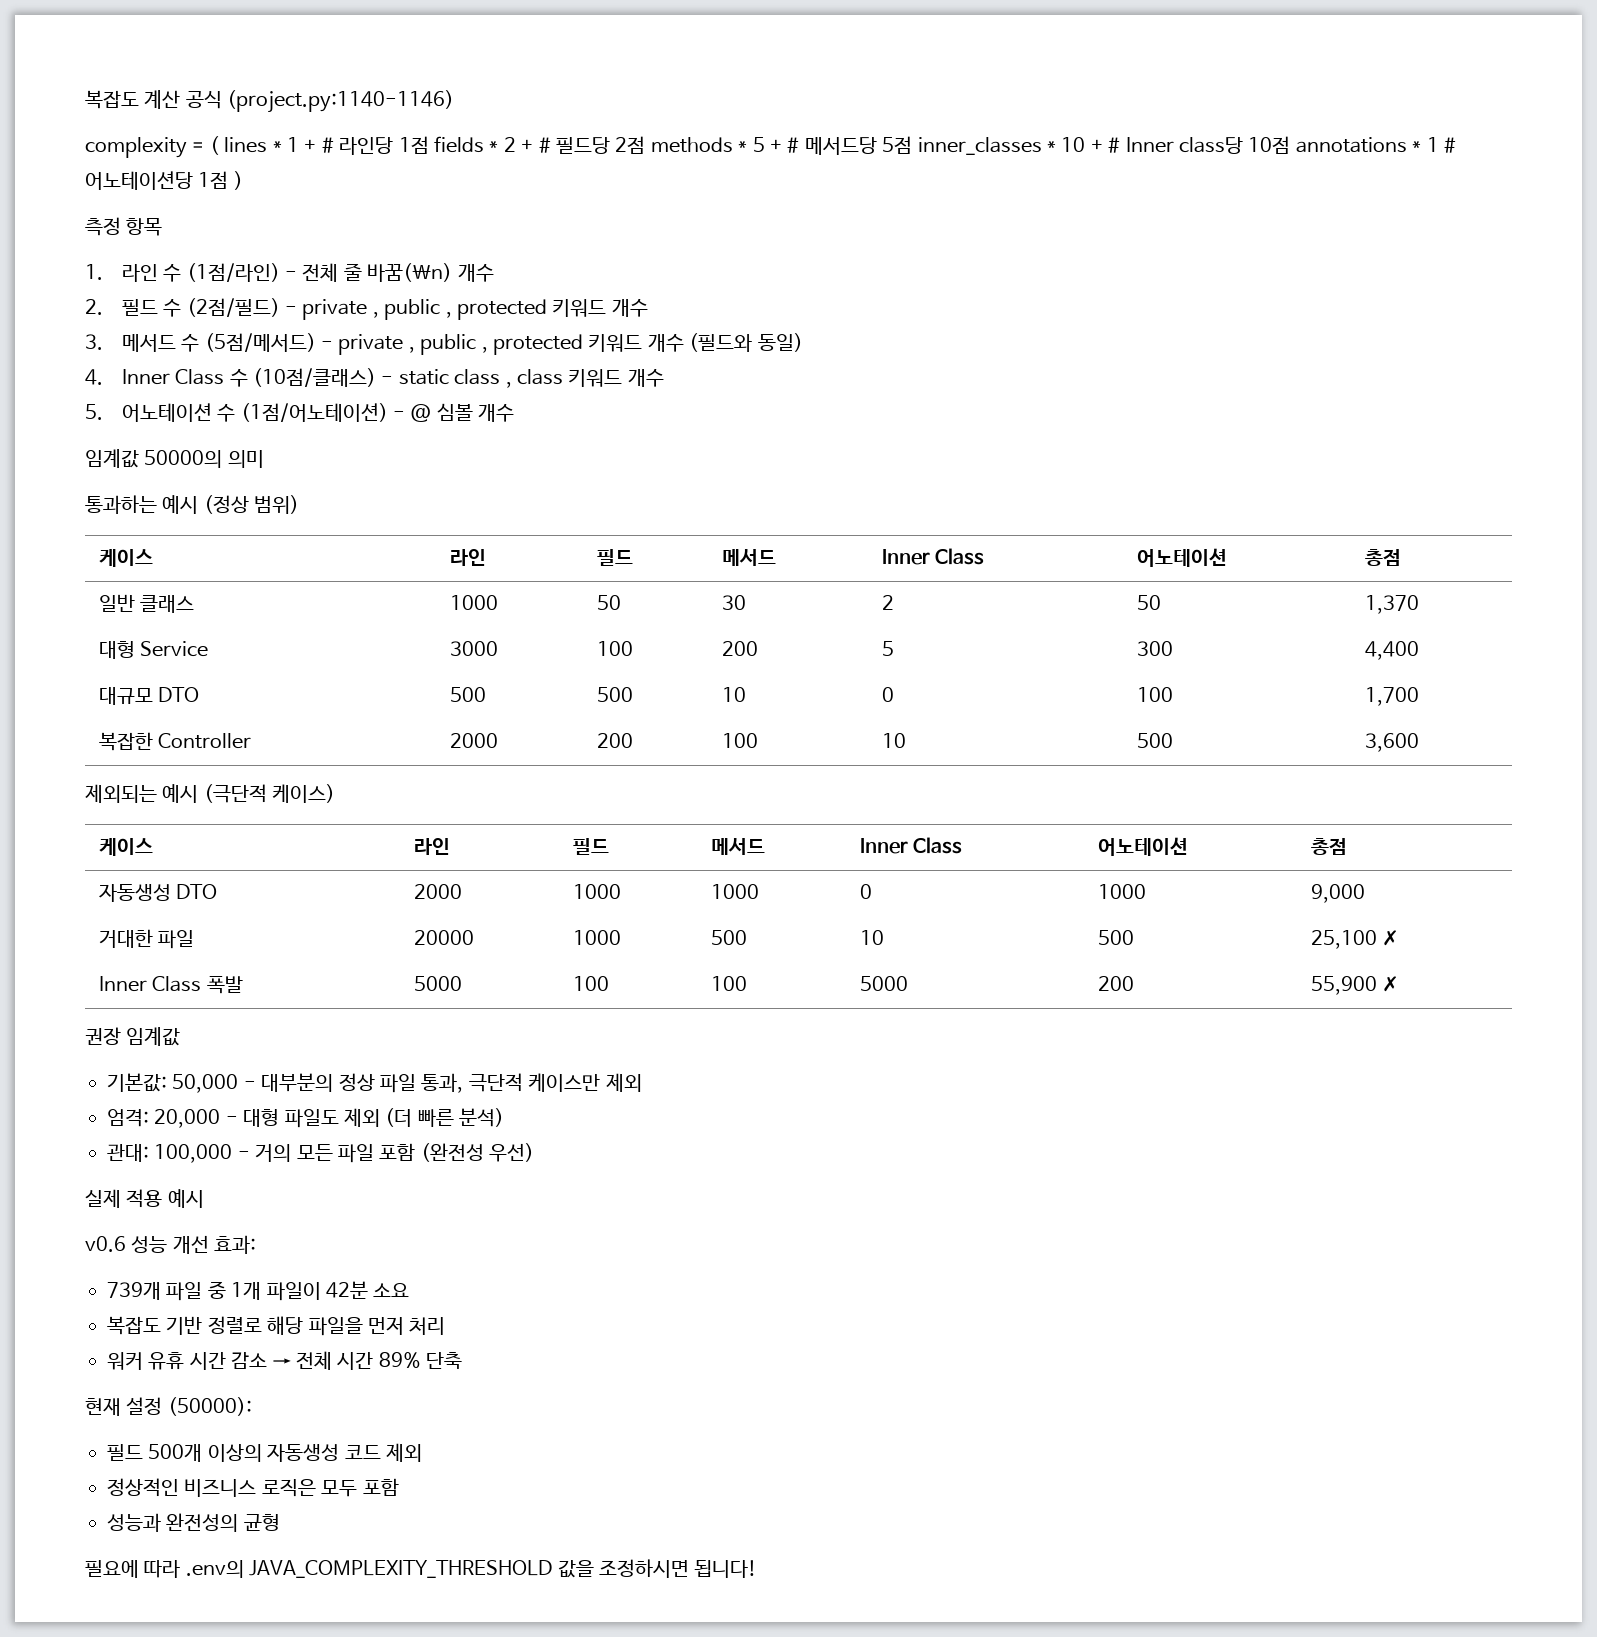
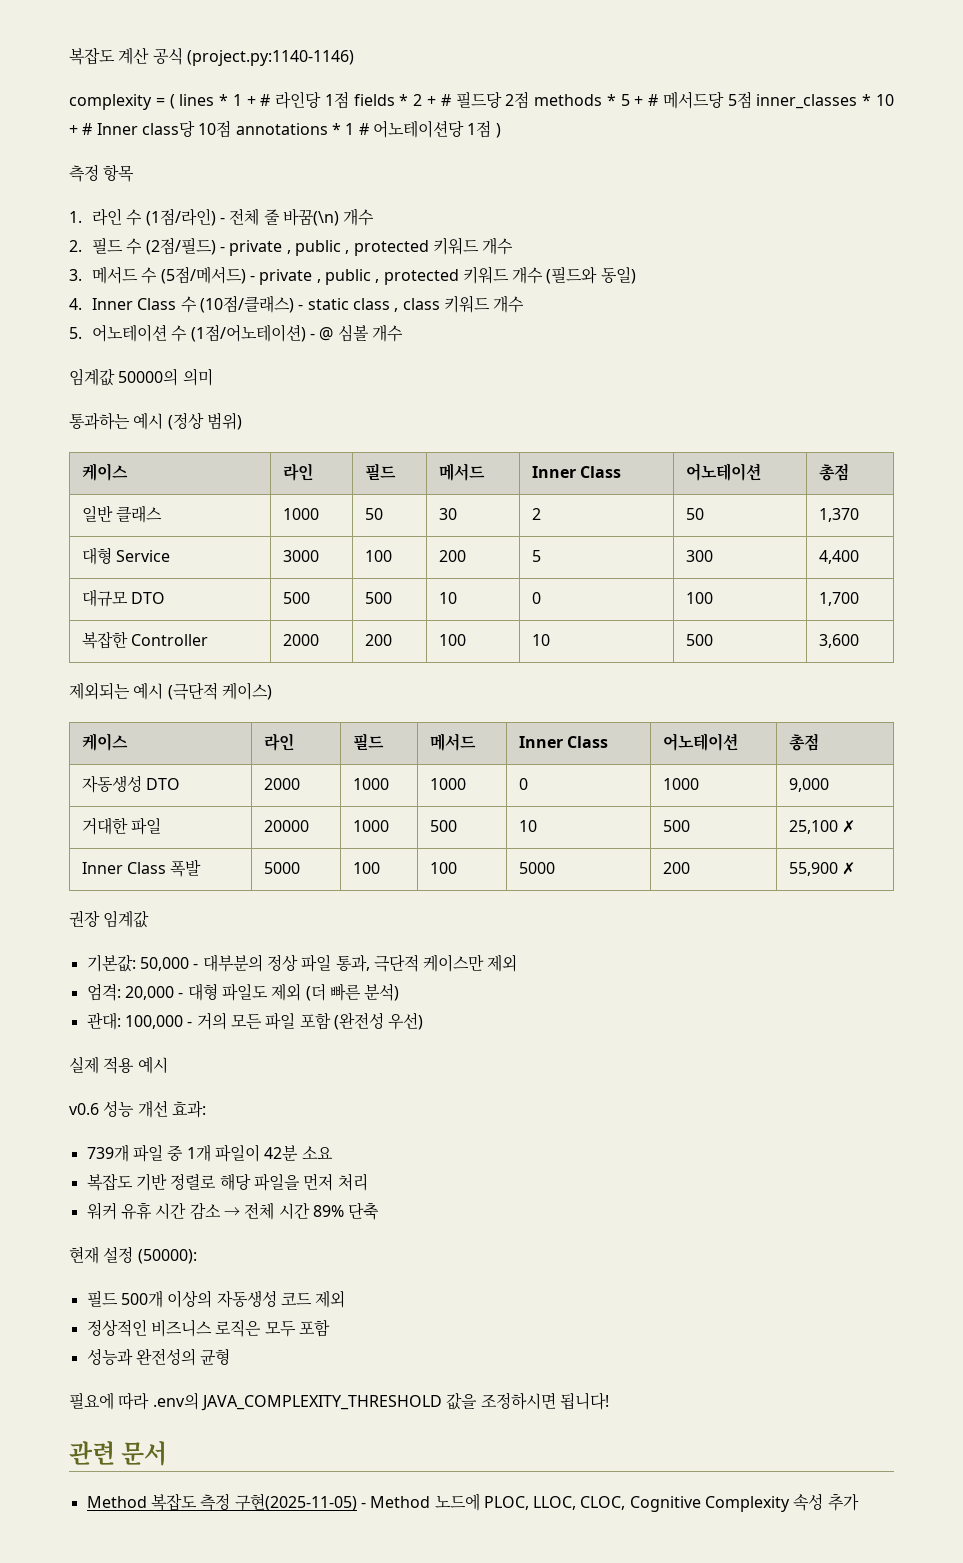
+ 관련 문서
+ Method 복잡도 측정 구현(2025-11-05) - Method 노드에 PLOC, LLOC, CLOC, Cognitive Complexity 속성 추가

